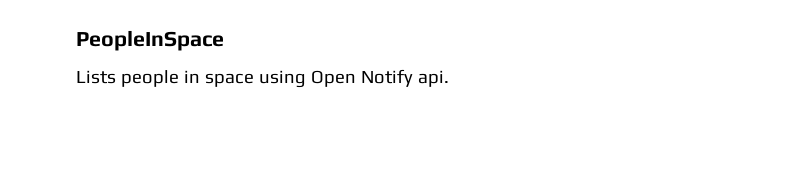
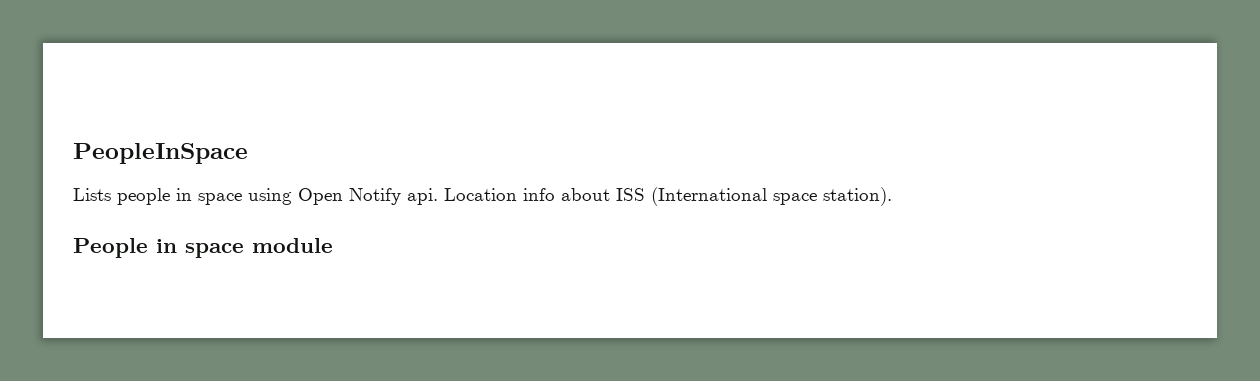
+ Location info about ISS (International space station).
+ People in space module

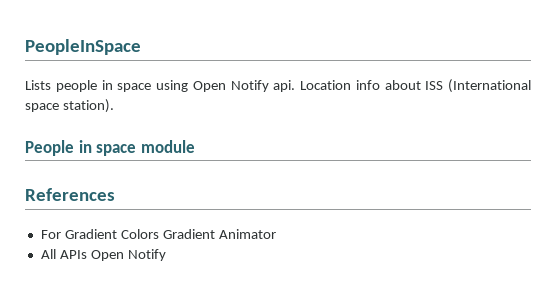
+ References
+ For Gradient Colors Gradient Animator
+ All APIs Open Notify

